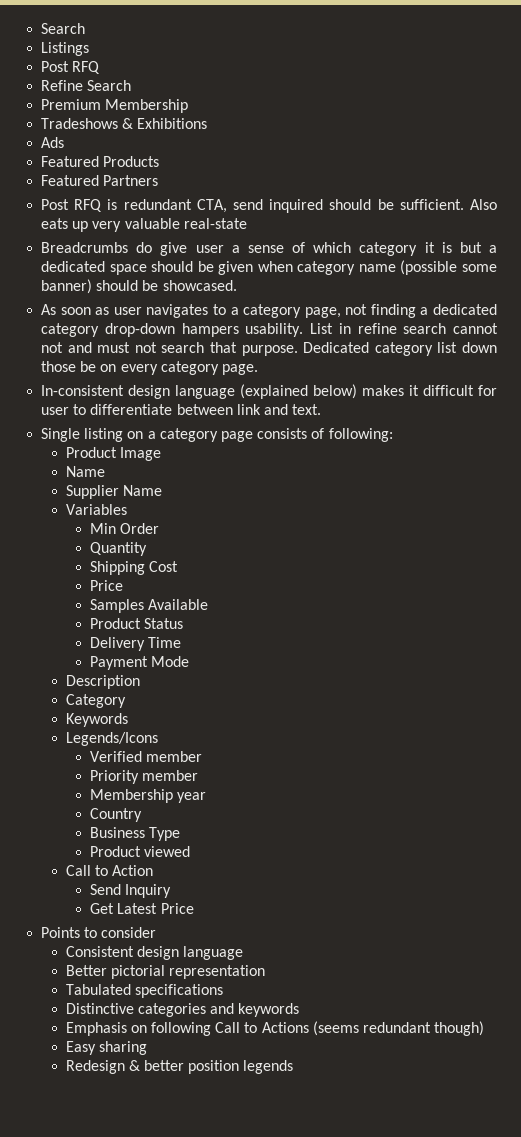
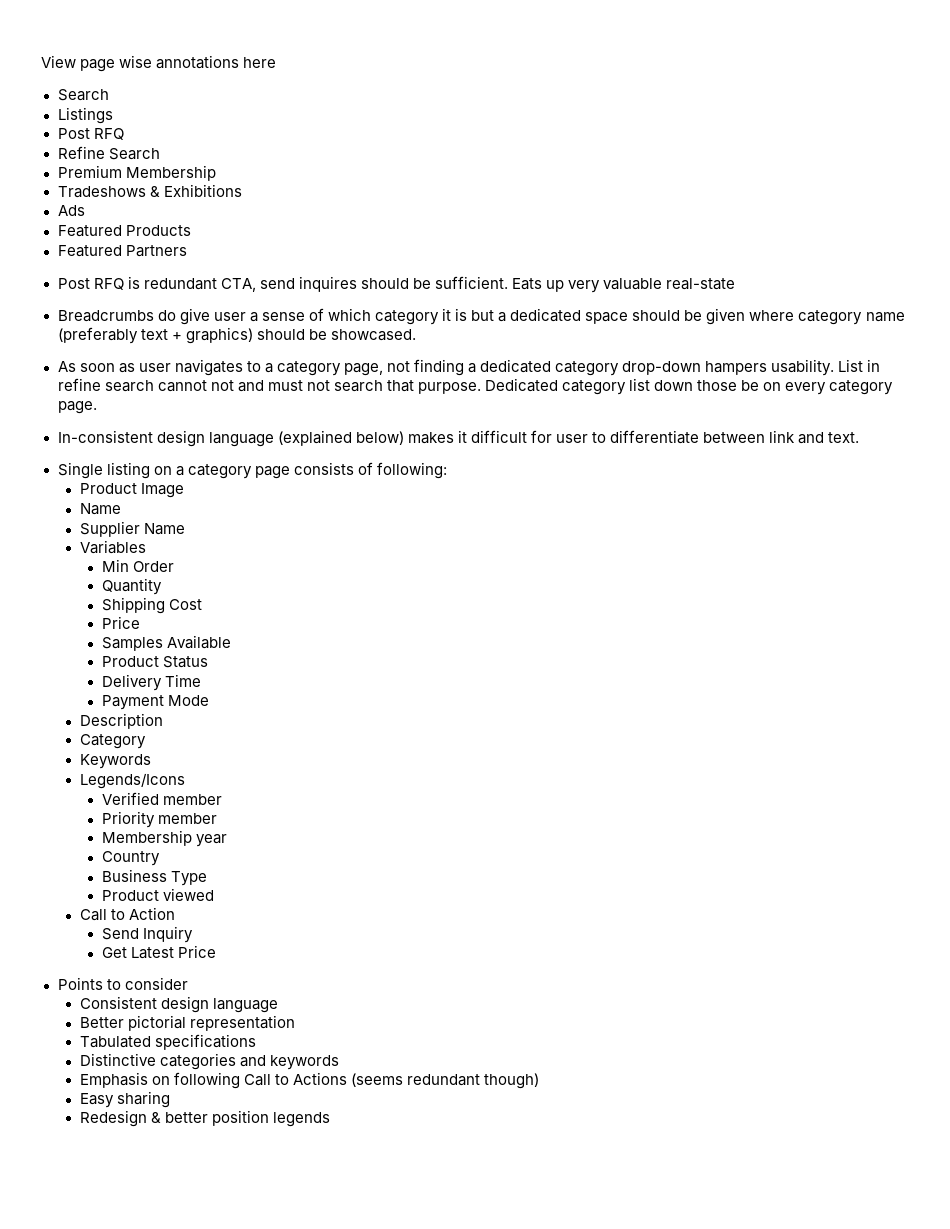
+ View page wise annotations here
- Post RFQ is redundant CTA, send inquired should be sufficient.
+ Post RFQ is redundant CTA, send inquires should be sufficient.
- Also eats up very valuable real-state
+ Eats up very valuable real-state
- Breadcrumbs do give user a sense of which category it is but a dedicated space should be given when category name (possible some banner) should be showcased.
+ Breadcrumbs do give user a sense of which category it is but a dedicated space should be given where category name (preferably text + graphics) should be showcased.

